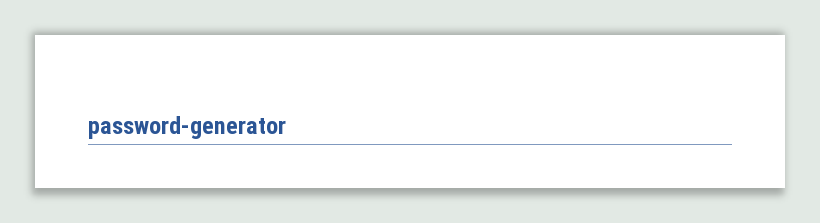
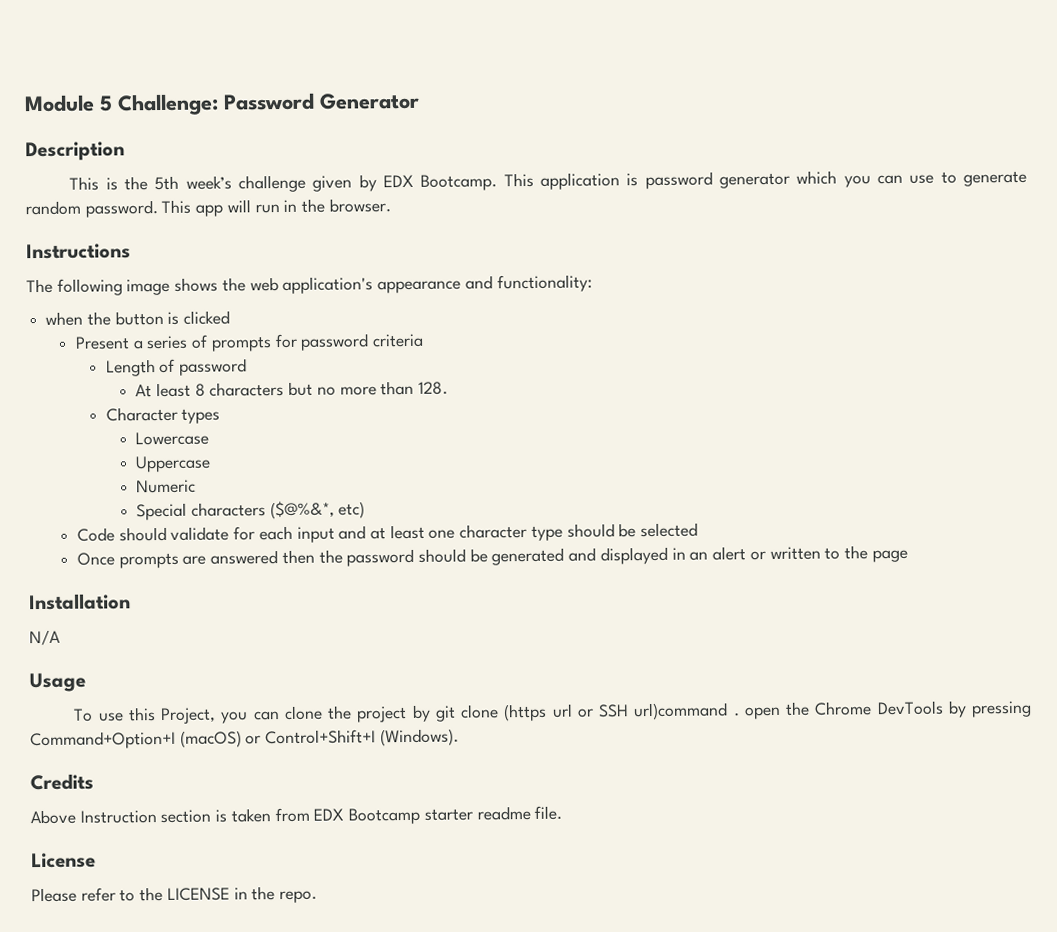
- password-generator
+ Module 5 Challenge: Password Generator
+ Description
+ This is the 5th week’s challenge given by EDX Bootcamp. This application is password generator which you can use to generate random password. This app will run in the browser.
+ Instructions
+ The following image shows the web application's appearance and functionality:
+ when the button is clicked
+ Present a series of prompts for password criteria
+ Length of password
+ At least 8 characters but no more than 128.
+ Character types
+ Lowercase
+ Uppercase
+ Numeric
+ Special characters ($@%&*, etc)
+ Code should validate for each input and at least one character type should be selected
+ Once prompts are answered then the password should be generated and displayed in an alert or written to the page
+ Installation
+ N/A
+ Usage
+ To use this Project, you can clone the project by git clone (https url or SSH url)command . open the Chrome DevTools by pressing Command+Option+I (macOS) or Control+Shift+I (Windows).
+ Credits
+ Above Instruction section is taken from EDX Bootcamp starter readme file.
+ License
+ Please refer to the LICENSE in the repo.

